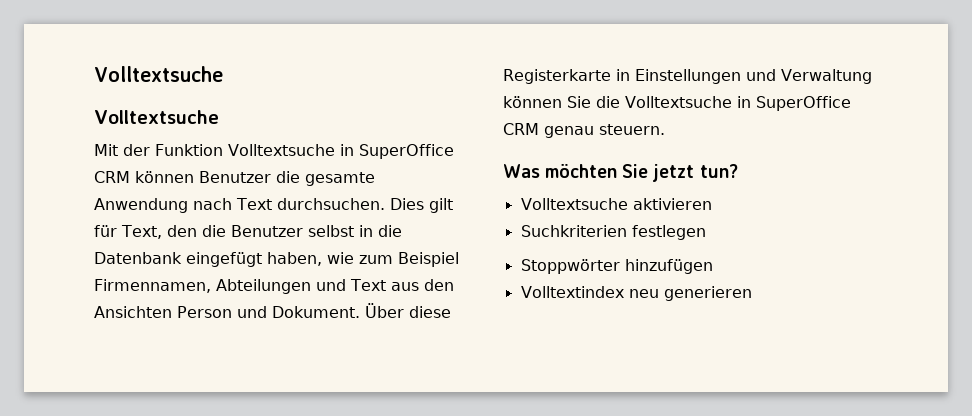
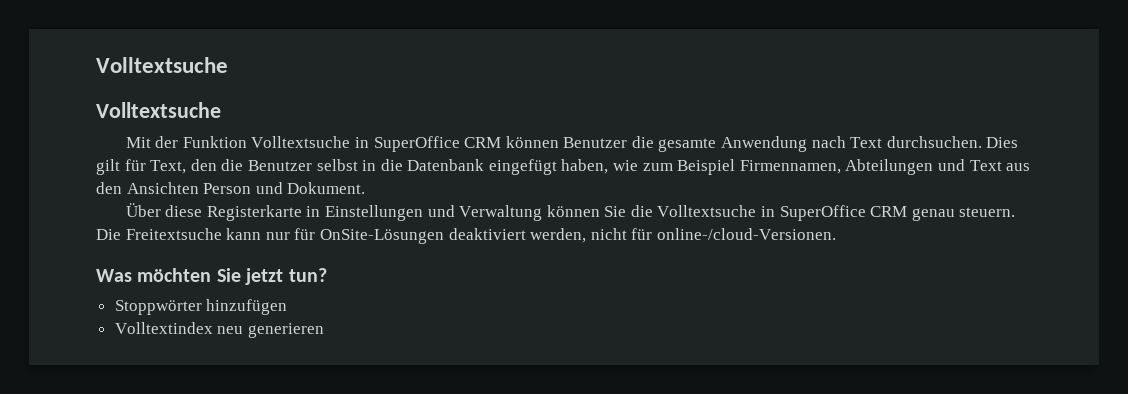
- Dies gilt für Text, den die Benutzer selbst in die Datenbank eingefügt haben, wie zum Beispiel Firmennamen, Abteilungen und Text aus den Ansichten Person und Dokument. Über diese Registerkarte in Einstellungen und Verwaltung können Sie die Volltextsuche in SuperOffice CRM genau steuern.
+ Dies gilt für Text, den die Benutzer selbst in die Datenbank eingefügt haben, wie zum Beispiel Firmennamen, Abteilungen und Text aus den Ansichten Person und Dokument.
+ Über diese Registerkarte in Einstellungen und Verwaltung können Sie die Volltextsuche in SuperOffice CRM genau steuern. Die Freitextsuche kann nur für OnSite-Lösungen deaktiviert werden, nicht für online-/cloud-Versionen.
- Volltextsuche aktivieren
- Suchkriterien festlegen

